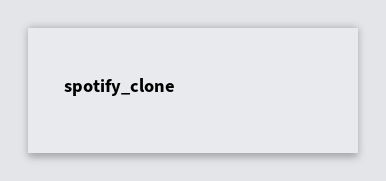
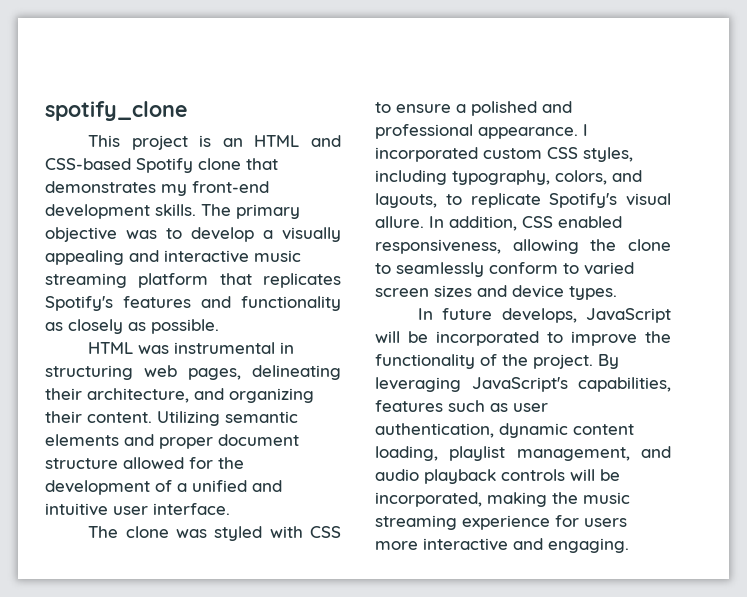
+ This project is an HTML and CSS-based Spotify clone that demonstrates my front-end development skills. The primary objective was to develop a visually appealing and interactive music streaming platform that replicates Spotify's features and functionality as closely as possible.
+ HTML was instrumental in structuring web pages, delineating their architecture, and organizing their content. Utilizing semantic elements and proper document structure allowed for the development of a unified and intuitive user interface.
+ The clone was styled with CSS to ensure a polished and professional appearance. I incorporated custom CSS styles, including typography, colors, and layouts, to replicate Spotify's visual allure. In addition, CSS enabled responsiveness, allowing the clone to seamlessly conform to varied screen sizes and device types.
+ In future develops, JavaScript will be incorporated to improve the functionality of the project. By leveraging JavaScript's capabilities, features such as user authentication, dynamic content loading, playlist management, and audio playback controls will be incorporated, making the music streaming experience for users more interactive and engaging.

